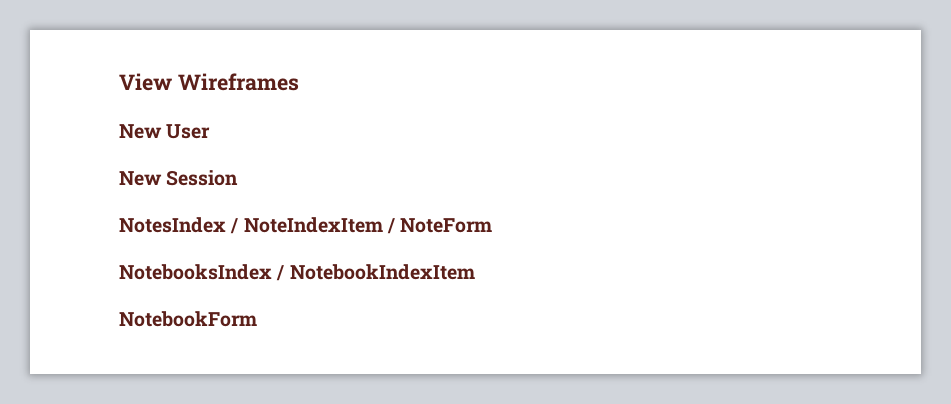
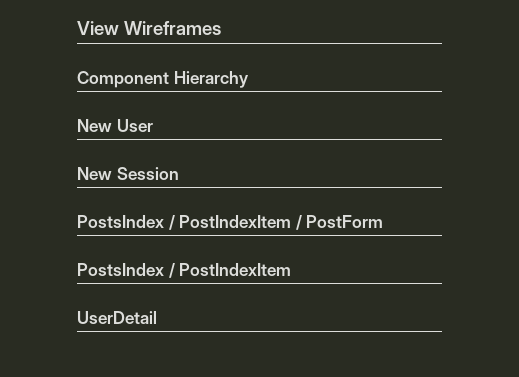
+ Component Hierarchy
- NotesIndex / NoteIndexItem / NoteForm
- NotebooksIndex / NotebookIndexItem
- NotebookForm
+ PostsIndex / PostIndexItem / PostForm
+ PostsIndex / PostIndexItem
+ UserDetail

